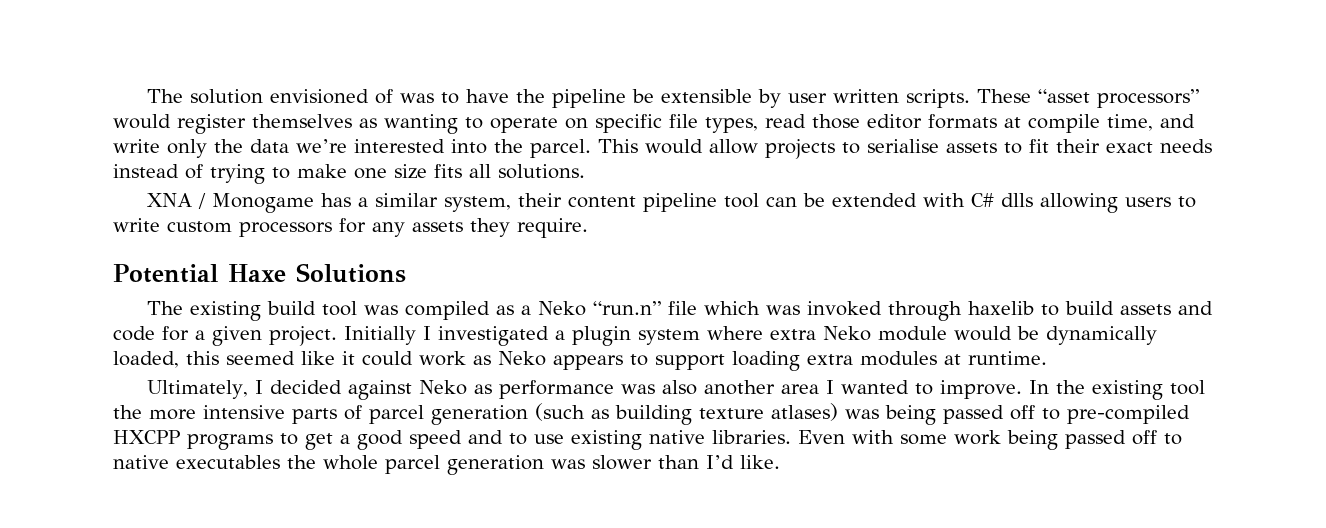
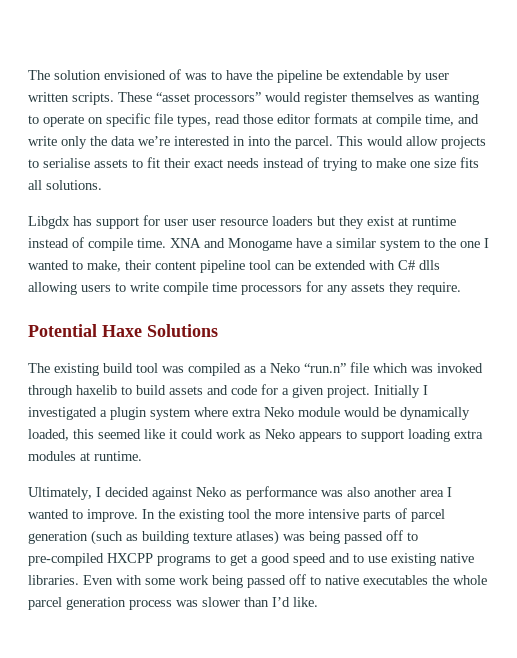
- The solution envisioned of was to have the pipeline be extensible by user written scripts.
+ The solution envisioned of was to have the pipeline be extendable by user written scripts.
- These “asset processors” would register themselves as wanting to operate on specific file types, read those editor formats at compile time, and write only the data we’re interested into the parcel.
+ These “asset processors” would register themselves as wanting to operate on specific file types, read those editor formats at compile time, and write only the data we’re interested in into the parcel.
- XNA / Monogame has a similar system, their content pipeline tool can be extended with C# dlls allowing users to write custom processors for any assets they require.
+ Libgdx has support for user user resource loaders but they exist at runtime instead of compile time. XNA and Monogame have a similar system to the one I wanted to make, their content pipeline tool can be extended with C# dlls allowing users to write compile time processors for any assets they require.
- Even with some work being passed off to native executables the whole parcel generation was slower than I’d like.
+ Even with some work being passed off to native executables the whole parcel generation process was slower than I’d like.

